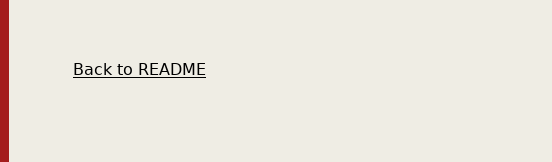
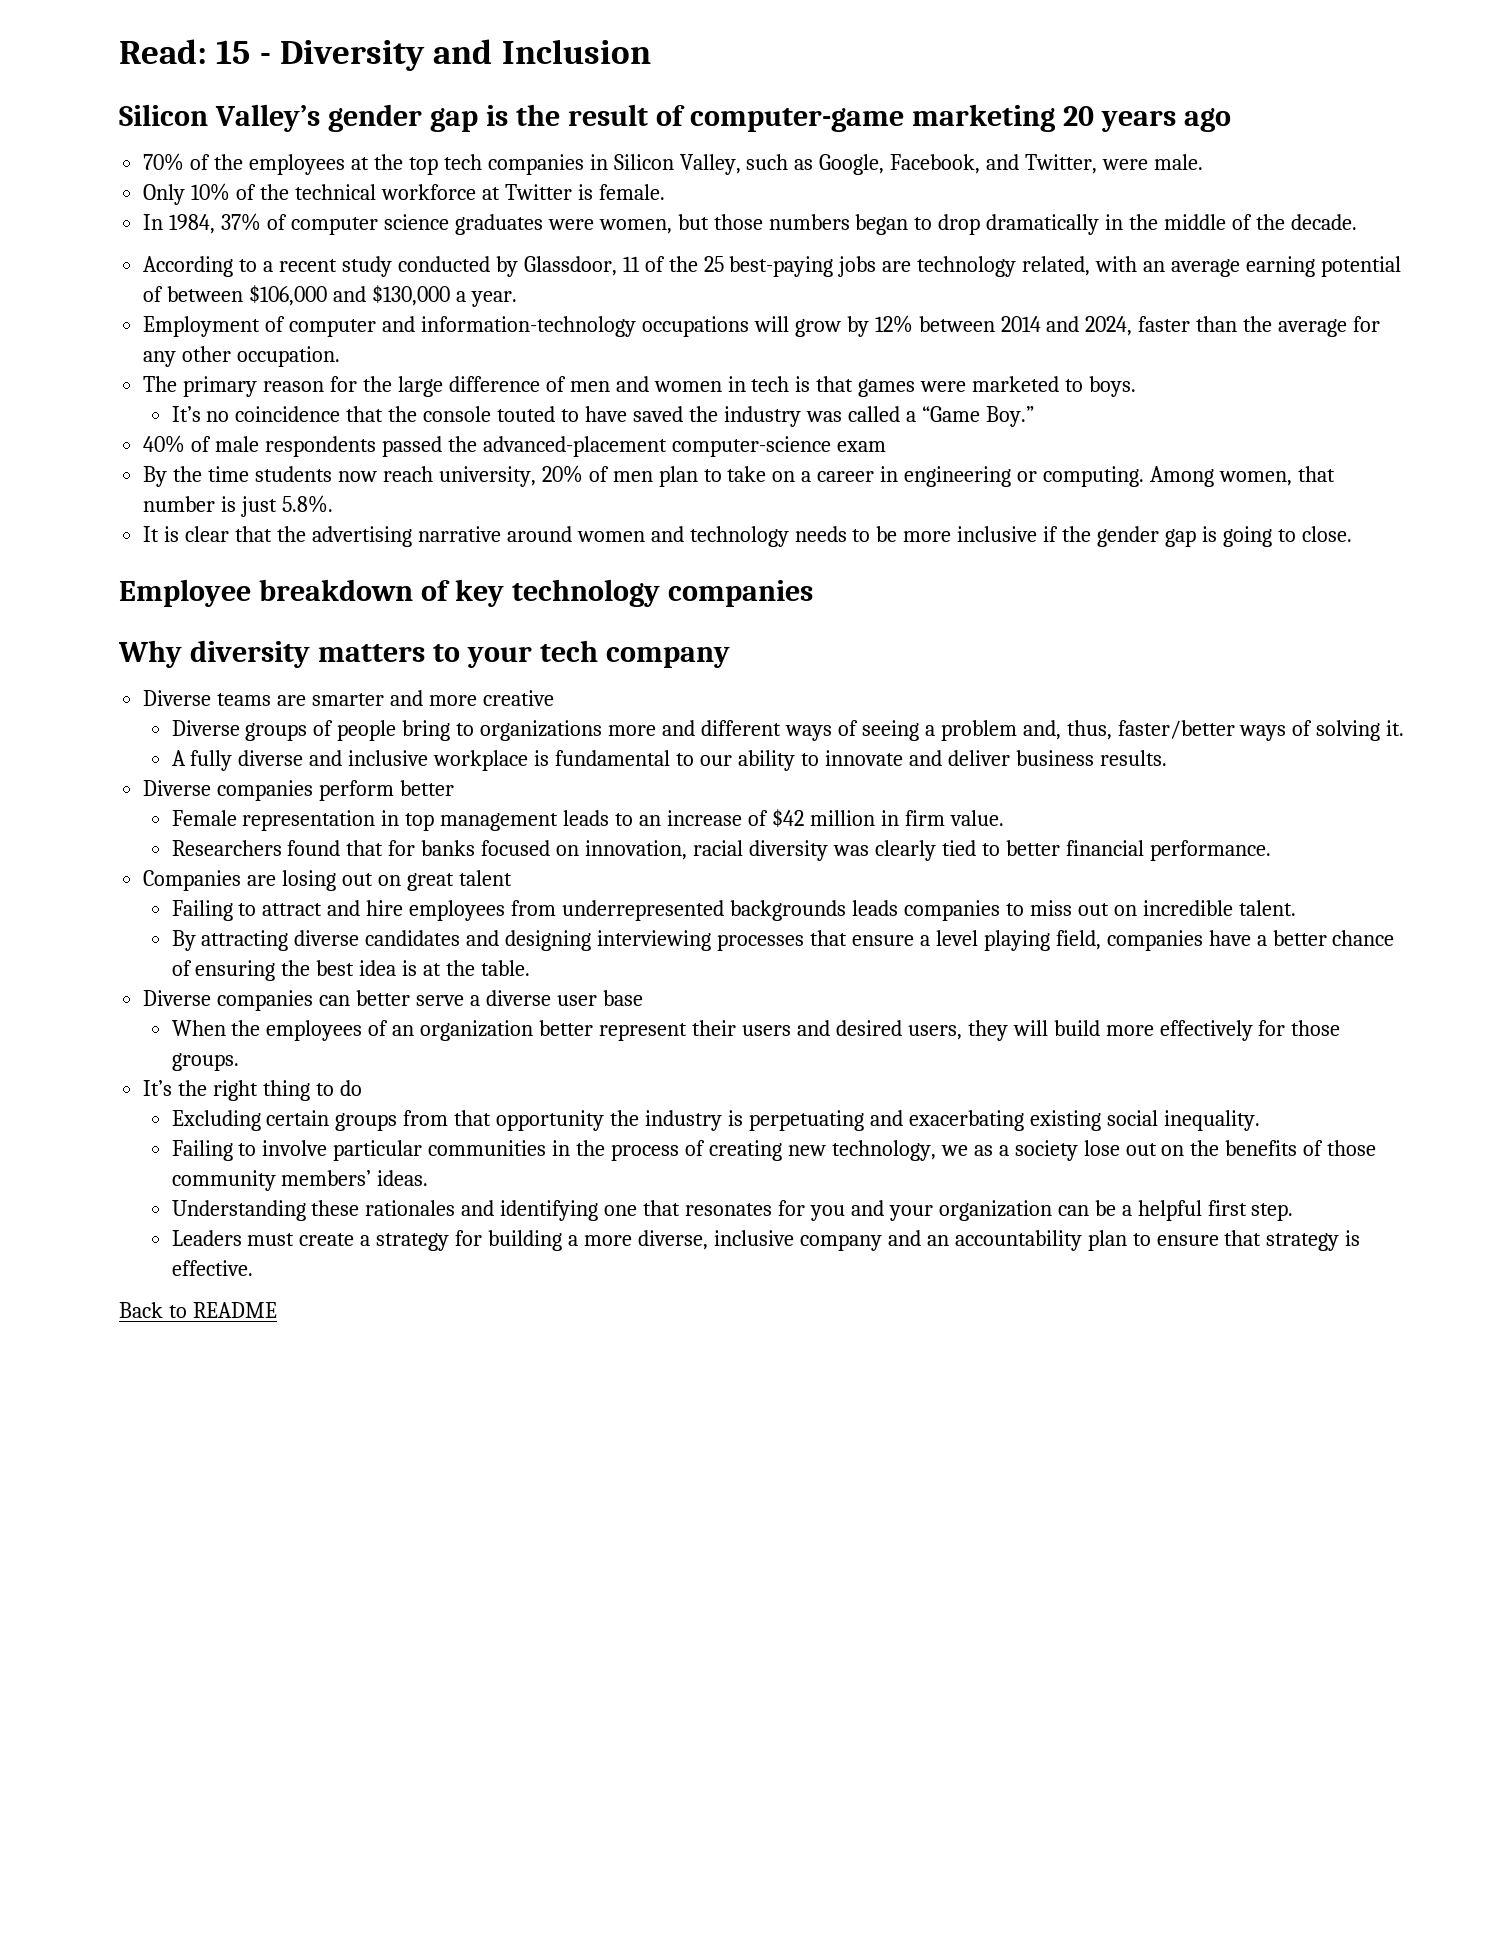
+ Read: 15 - Diversity and Inclusion
+ Silicon Valley’s gender gap is the result of computer-game marketing 20 years ago
+ 70% of the employees at the top tech companies in Silicon Valley, such as Google, Facebook, and Twitter, were male.
+ Only 10% of the technical workforce at Twitter is female.
+ In 1984, 37% of computer science graduates were women, but those numbers began to drop dramatically in the middle of the decade.
+ According to a recent study conducted by Glassdoor, 11 of the 25 best-paying jobs are technology related, with an average earning potential of between $106,000 and $130,000 a year.
+ Employment of computer and information-technology occupations will grow by 12% between 2014 and 2024, faster than the average for any other occupation.
+ The primary reason for the large difference of men and women in tech is that games were marketed to boys.
+ It’s no coincidence that the console touted to have saved the industry was called a “Game Boy.”
+ 40% of male respondents passed the advanced-placement computer-science exam
+ By the time students now reach university, 20% of men plan to take on a career in engineering or computing. Among women, that number is just 5.8%.
+ It is clear that the advertising narrative around women and technology needs to be more inclusive if the gender gap is going to close.
+ Employee breakdown of key technology companies
+ Why diversity matters to your tech company
+ Diverse teams are smarter and more creative
+ Diverse groups of people bring to organizations more and different ways of seeing a problem and, thus, faster/better ways of solving it.
+ A fully diverse and inclusive workplace is fundamental to our ability to innovate and deliver business results.
+ Diverse companies perform better
+ Female representation in top management leads to an increase of $42 million in firm value.
+ Researchers found that for banks focused on innovation, racial diversity was clearly tied to better financial performance.
+ Companies are losing out on great talent
+ Failing to attract and hire employees from underrepresented backgrounds leads companies to miss out on incredible talent.
+ By attracting diverse candidates and designing interviewing processes that ensure a level playing field, companies have a better chance of ensuring the best idea is at the table.
+ Diverse companies can better serve a diverse user base
+ When the employees of an organization better represent their users and desired users, they will build more effectively for those groups.
+ It’s the right thing to do
+ Excluding certain groups from that opportunity the industry is perpetuating and exacerbating existing social inequality.
+ Failing to involve particular communities in the process of creating new technology, we as a society lose out on the benefits of those community members’ ideas.
+ Understanding these rationales and identifying one that resonates for you and your organization can be a helpful first step.
+ Leaders must create a strategy for building a more diverse, inclusive company and an accountability plan to ensure that strategy is effective.

